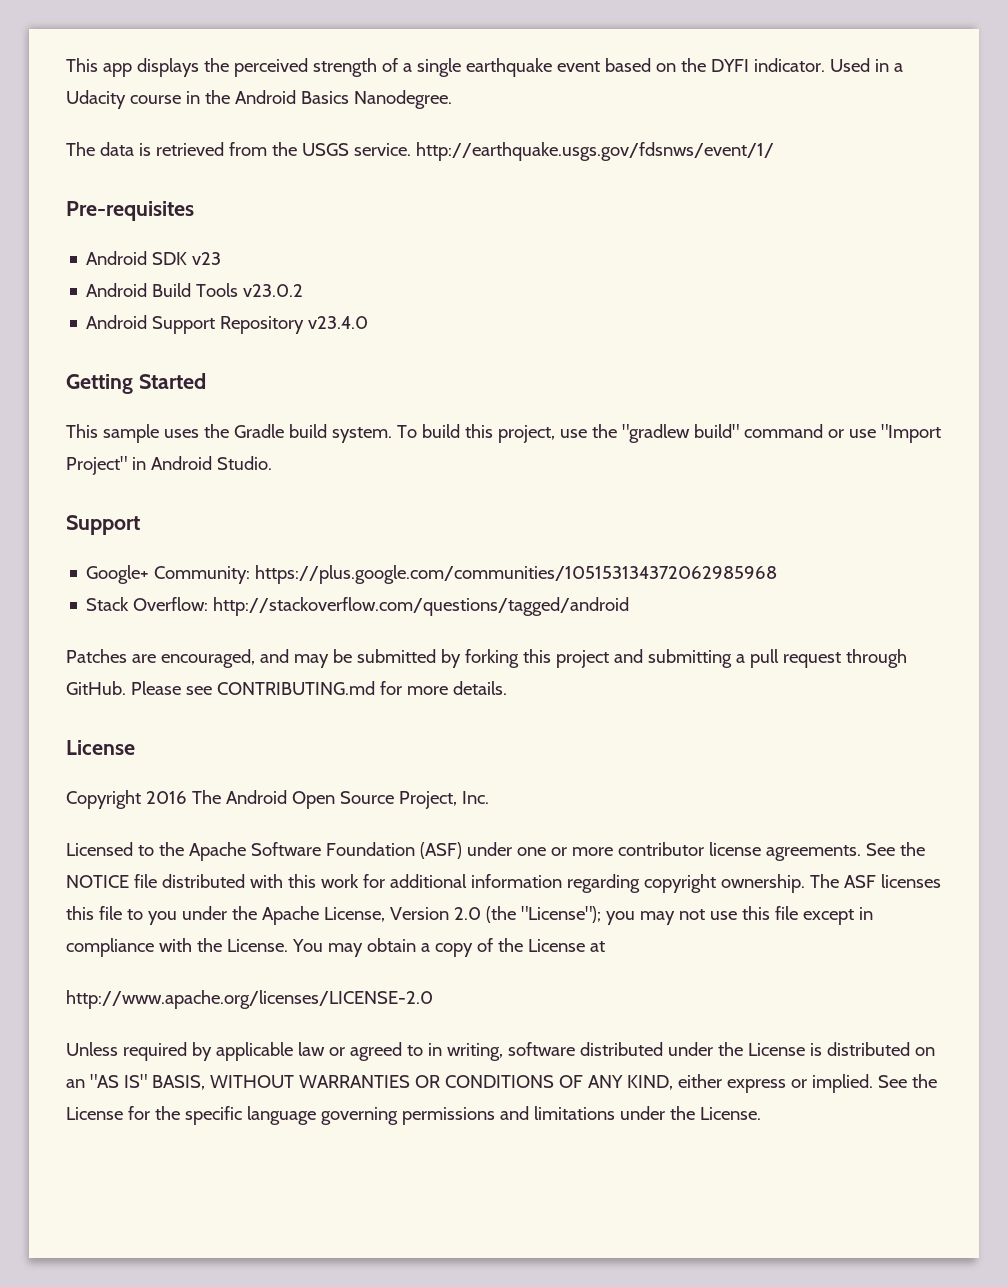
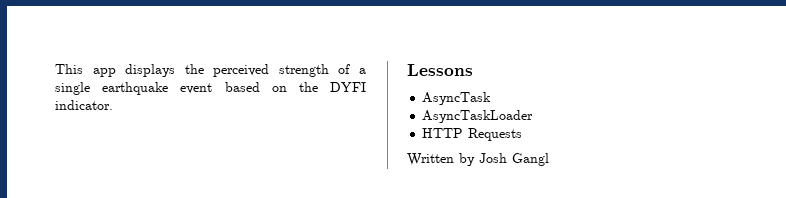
- This app displays the perceived strength of a single earthquake event based on the DYFI indicator. Used in a Udacity course in the Android Basics Nanodegree.
- The data is retrieved from the USGS service. http://earthquake.usgs.gov/fdsnws/event/1/
- Pre-requisites
- Android SDK v23
- Android Build Tools v23.0.2
- Android Support Repository v23.4.0
- Getting Started
- This sample uses the Gradle build system. To build this project, use the "gradlew build" command or use "Import Project" in Android Studio.
- Support
- Google+ Community: https://plus.google.com/communities/105153134372062985968
- Stack Overflow: http://stackoverflow.com/questions/tagged/android
- Patches are encouraged, and may be submitted by forking this project and submitting a pull request through GitHub. Please see CONTRIBUTING.md for more details.
- License
- Copyright 2016 The Android Open Source Project, Inc.
- Licensed to the Apache Software Foundation (ASF) under one or more contributor license agreements. See the NOTICE file distributed with this work for additional information regarding copyright ownership. The ASF licenses this file to you under the Apache License, Version 2.0 (the "License"); you may not use this file except in compliance with the License. You may obtain a copy of the License at
- http://www.apache.org/licenses/LICENSE-2.0
- Unless required by applicable law or agreed to in writing, software distributed under the License is distributed on an "AS IS" BASIS, WITHOUT WARRANTIES OR CONDITIONS OF ANY KIND, either express or implied. See the License for the specific language governing permissions and limitations under the License.
+ This app displays the perceived strength of a single earthquake event based on the DYFI indicator.
+ Lessons
+ AsyncTask
+ AsyncTaskLoader
+ HTTP Requests
+ Written by Josh Gangl

